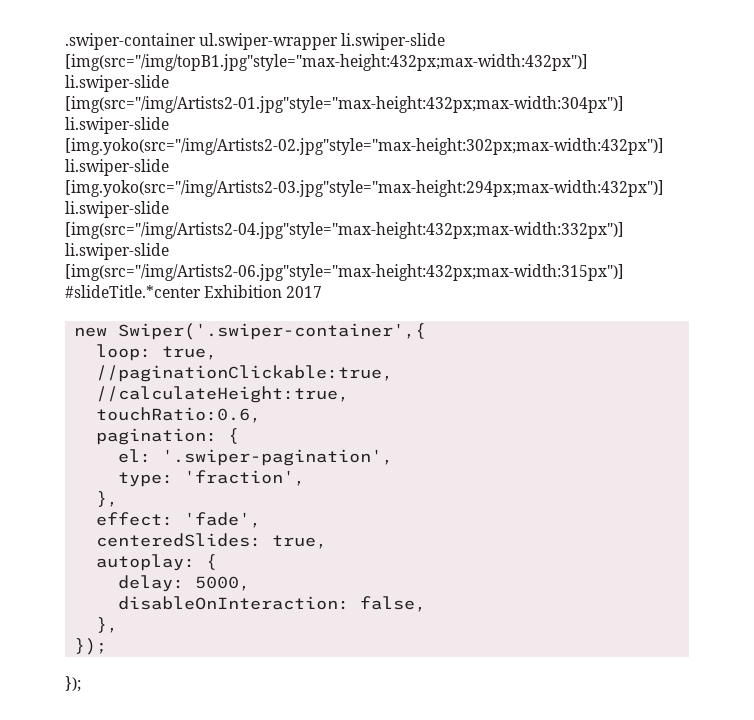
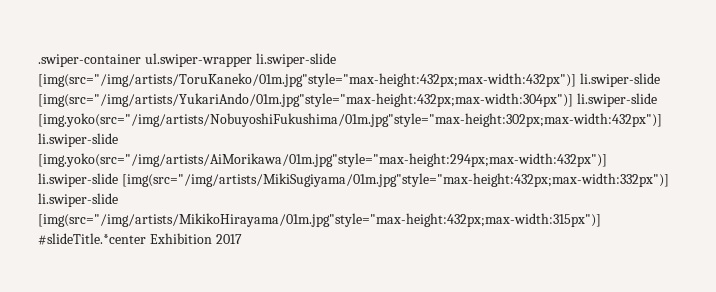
- .swiper-container ul.swiper-wrapper li.swiper-slide [img(src="/img/topB1.jpg"style="max-height:432px;max-width:432px")] li.swiper-slide [img(src="/img/Artists2-01.jpg"style="max-height:432px;max-width:304px")] li.swiper-slide [img.yoko(src="/img/Artists2-02.jpg"style="max-height:302px;max-width:432px")] li.swiper-slide [img.yoko(src="/img/Artists2-03.jpg"style="max-height:294px;max-width:432px")] li.swiper-slide [img(src="/img/Artists2-04.jpg"style="max-height:432px;max-width:332px")] li.swiper-slide [img(src="/img/Artists2-06.jpg"style="max-height:432px;max-width:315px")] #slideTitle.*center Exhibition 2017
- new Swiper('.swiper-container',{
- loop: true,
- //paginationClickable:true,
- //calculateHeight:true,
- touchRatio:0.6,
- pagination: {
- el: '.swiper-pagination',
- type: 'fraction',
- },
- effect: 'fade',
- centeredSlides: true,
- autoplay: {
- delay: 5000,
- disableOnInteraction: false,
- },
- });
- });
+ .swiper-container ul.swiper-wrapper li.swiper-slide [img(src="/img/artists/ToruKaneko/01m.jpg"style="max-height:432px;max-width:432px")] li.swiper-slide [img(src="/img/artists/YukariAndo/01m.jpg"style="max-height:432px;max-width:304px")] li.swiper-slide [img.yoko(src="/img/artists/NobuyoshiFukushima/01m.jpg"style="max-height:302px;max-width:432px")] li.swiper-slide [img.yoko(src="/img/artists/AiMorikawa/01m.jpg"style="max-height:294px;max-width:432px")] li.swiper-slide [img(src="/img/artists/MikiSugiyama/01m.jpg"style="max-height:432px;max-width:332px")] li.swiper-slide [img(src="/img/artists/MikikoHirayama/01m.jpg"style="max-height:432px;max-width:315px")] #slideTitle.*center Exhibition 2017

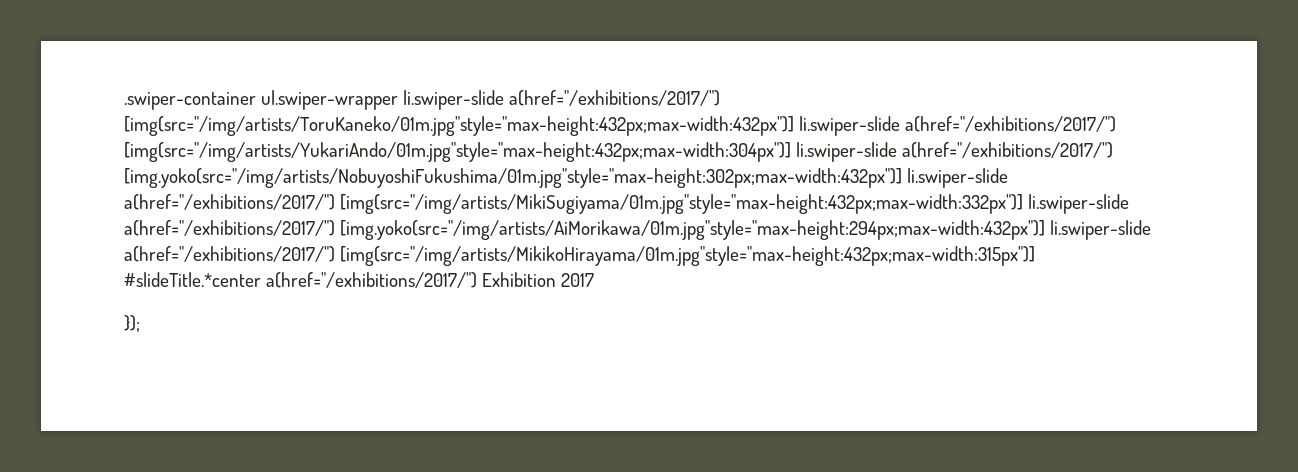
- .swiper-container ul.swiper-wrapper li.swiper-slide [img(src="/img/artists/ToruKaneko/01m.jpg"style="max-height:432px;max-width:432px")] li.swiper-slide [img(src="/img/artists/YukariAndo/01m.jpg"style="max-height:432px;max-width:304px")] li.swiper-slide [img.yoko(src="/img/artists/NobuyoshiFukushima/01m.jpg"style="max-height:302px;max-width:432px")] li.swiper-slide [img.yoko(src="/img/artists/AiMorikawa/01m.jpg"style="max-height:294px;max-width:432px")] li.swiper-slide [img(src="/img/artists/MikiSugiyama/01m.jpg"style="max-height:432px;max-width:332px")] li.swiper-slide [img(src="/img/artists/MikikoHirayama/01m.jpg"style="max-height:432px;max-width:315px")] #slideTitle.*center Exhibition 2017
+ .swiper-container ul.swiper-wrapper li.swiper-slide a(href="/exhibitions/2017/") [img(src="/img/artists/ToruKaneko/01m.jpg"style="max-height:432px;max-width:432px")] li.swiper-slide a(href="/exhibitions/2017/") [img(src="/img/artists/YukariAndo/01m.jpg"style="max-height:432px;max-width:304px")] li.swiper-slide a(href="/exhibitions/2017/") [img.yoko(src="/img/artists/NobuyoshiFukushima/01m.jpg"style="max-height:302px;max-width:432px")] li.swiper-slide a(href="/exhibitions/2017/") [img(src="/img/artists/MikiSugiyama/01m.jpg"style="max-height:432px;max-width:332px")] li.swiper-slide a(href="/exhibitions/2017/") [img.yoko(src="/img/artists/AiMorikawa/01m.jpg"style="max-height:294px;max-width:432px")] li.swiper-slide a(href="/exhibitions/2017/") [img(src="/img/artists/MikikoHirayama/01m.jpg"style="max-height:432px;max-width:315px")] #slideTitle.*center a(href="/exhibitions/2017/") Exhibition 2017
+ });

